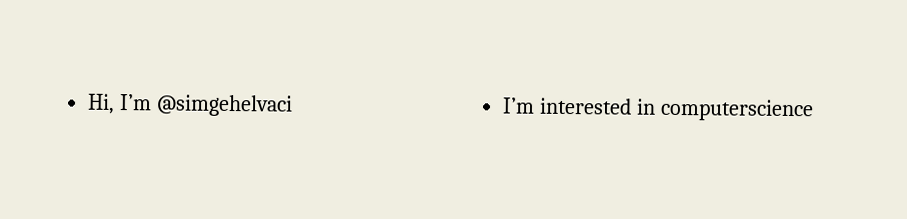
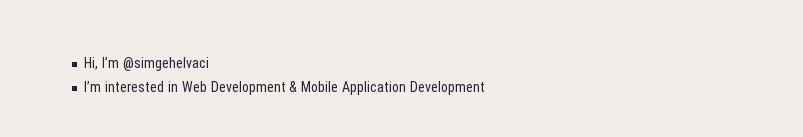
- I’m interested in computerscience
+ I’m interested in Web Development & Mobile Application Development

